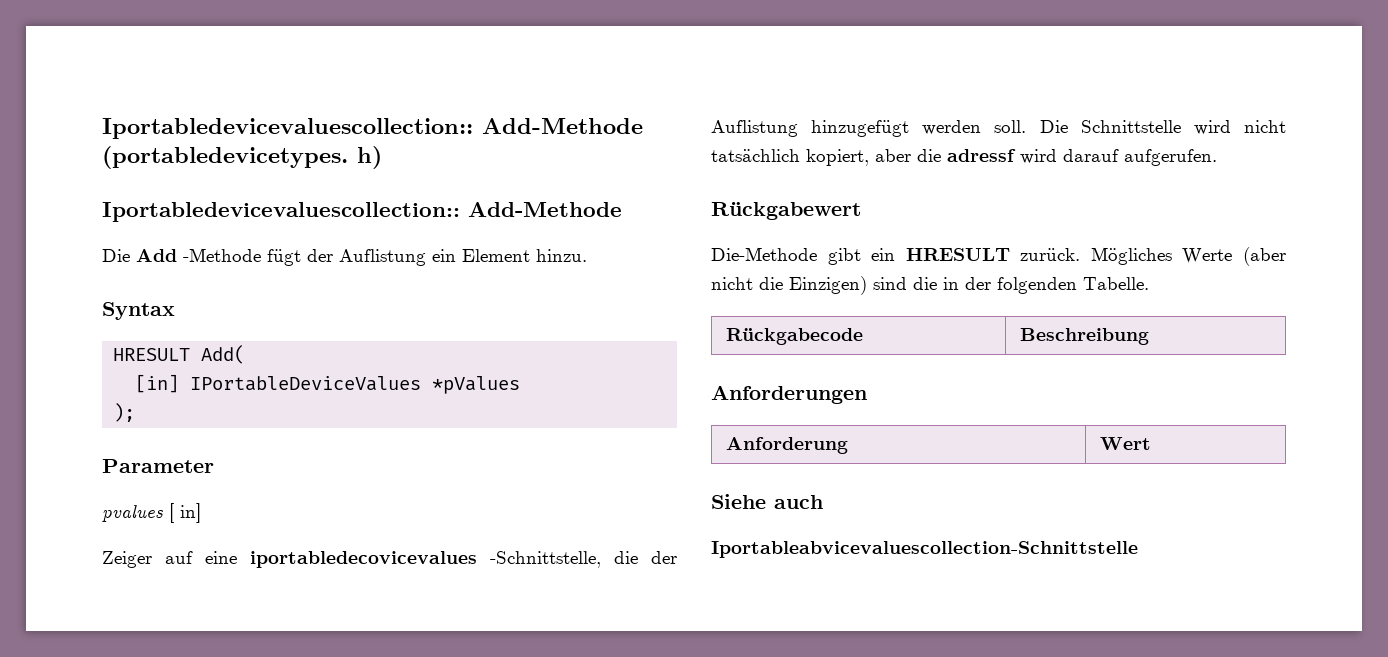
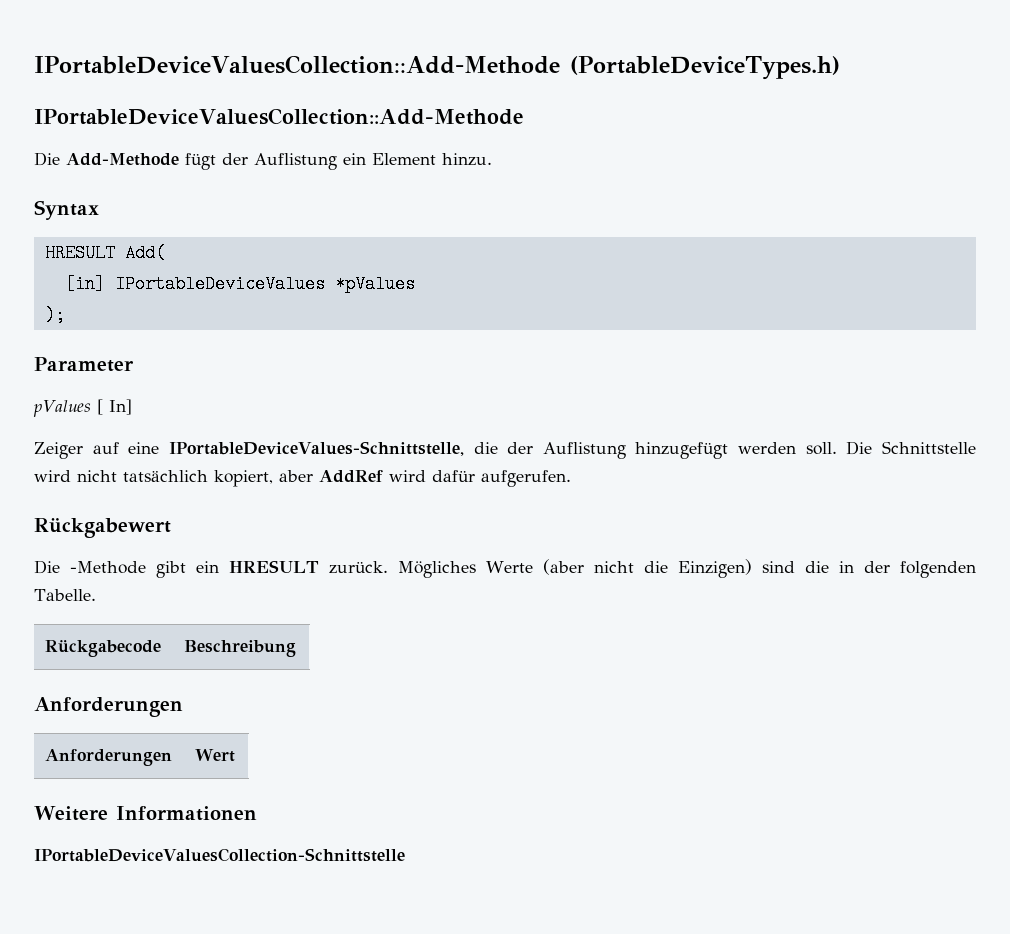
- Iportabledevicevaluescollection:: Add-Methode (portabledevicetypes. h)
- Iportabledevicevaluescollection:: Add-Methode
- Die Add -Methode fügt der Auflistung ein Element hinzu.
+ IPortableDeviceValuesCollection::Add-Methode (PortableDeviceTypes.h)
+ IPortableDeviceValuesCollection::Add-Methode
+ Die Add-Methode fügt der Auflistung ein Element hinzu.
- pvalues [ in]
+ pValues [ In]
- Zeiger auf eine iportabledecovicevalues -Schnittstelle, die der Auflistung hinzugefügt werden soll.
+ Zeiger auf eine IPortableDeviceValues-Schnittstelle, die der Auflistung hinzugefügt werden soll.
- Die Schnittstelle wird nicht tatsächlich kopiert, aber die adressf wird darauf aufgerufen.
+ Die Schnittstelle wird nicht tatsächlich kopiert, aber AddRef wird dafür aufgerufen.
- Die-Methode gibt ein HRESULT zurück.
+ Die -Methode gibt ein HRESULT zurück.
- Anforderung | Wert
+ Anforderungen | Wert
- Siehe auch
- Iportableabvicevaluescollection-Schnittstelle
+ Weitere Informationen
+ IPortableDeviceValuesCollection-Schnittstelle

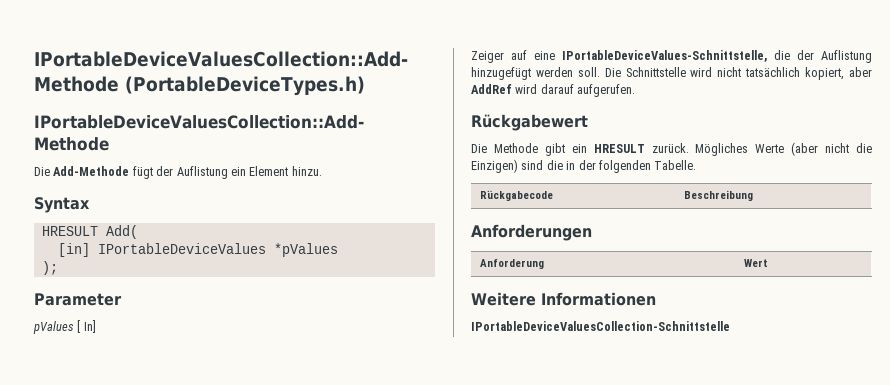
- Die Schnittstelle wird nicht tatsächlich kopiert, aber AddRef wird dafür aufgerufen.
+ Die Schnittstelle wird nicht tatsächlich kopiert, aber AddRef wird darauf aufgerufen.
- Die -Methode gibt ein HRESULT zurück.
+ Die Methode gibt ein HRESULT zurück.
- Anforderungen | Wert
+ Anforderung | Wert

